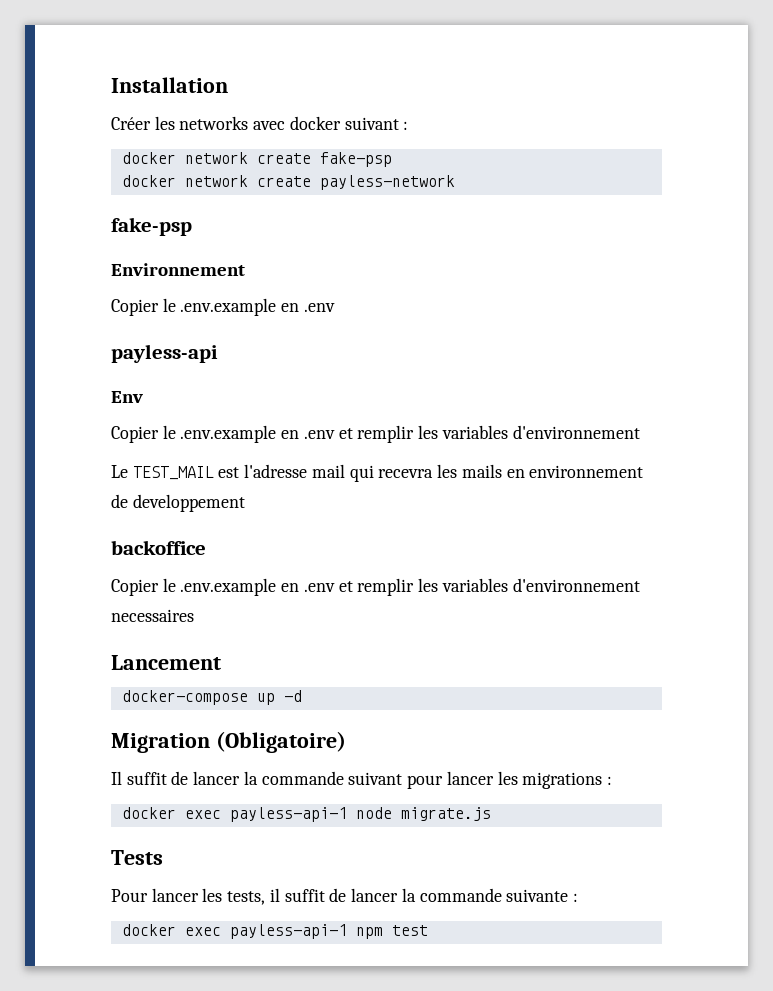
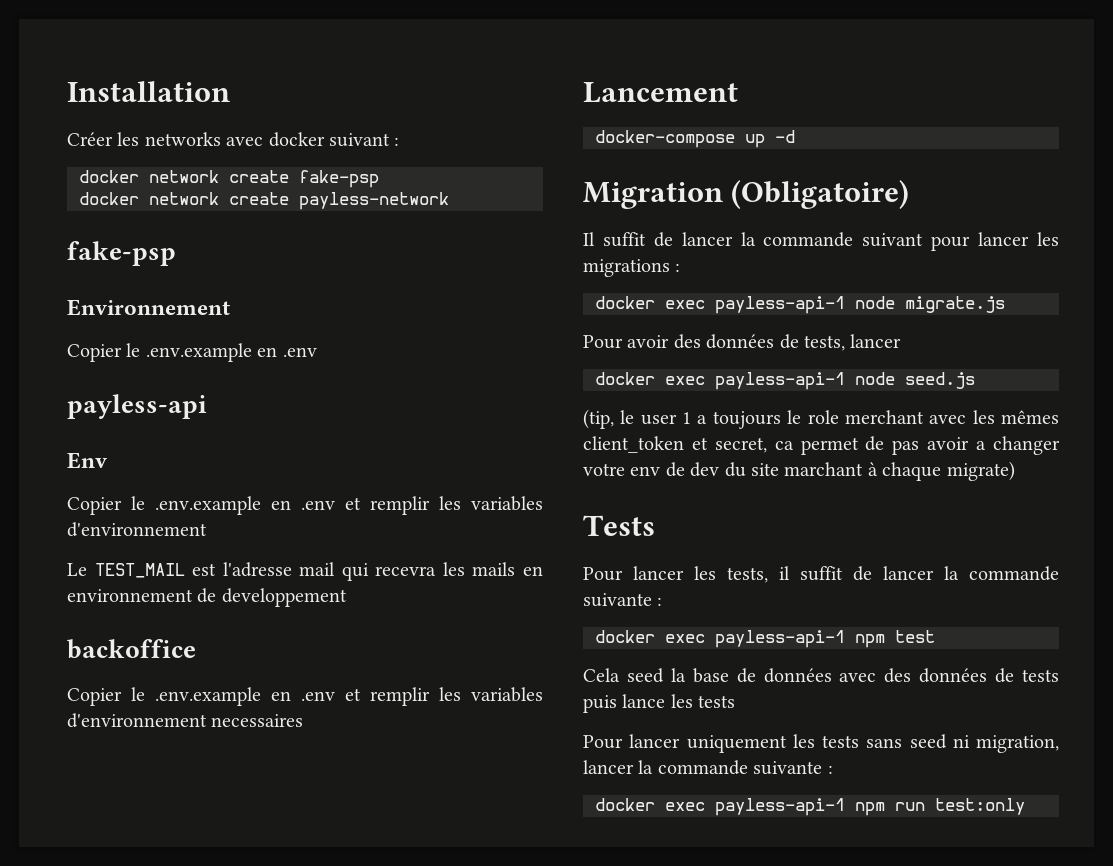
+ Pour avoir des données de tests, lancer
+ docker exec payless-api-1 node seed.js
+ (tip, le user 1 a toujours le role merchant avec les mêmes client_token et secret, ca permet de pas avoir a changer votre env de dev du site marchant à chaque migrate)
+ Cela seed la base de données avec des données de tests puis lance les tests
+ Pour lancer uniquement les tests sans seed ni migration, lancer la commande suivante :
+ docker exec payless-api-1 npm run test:only

